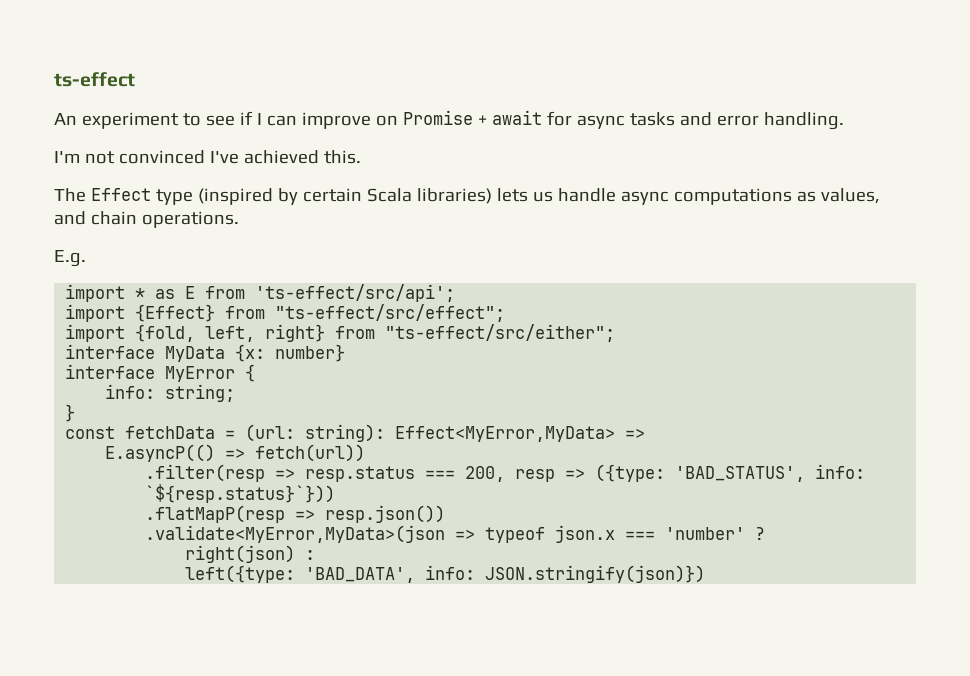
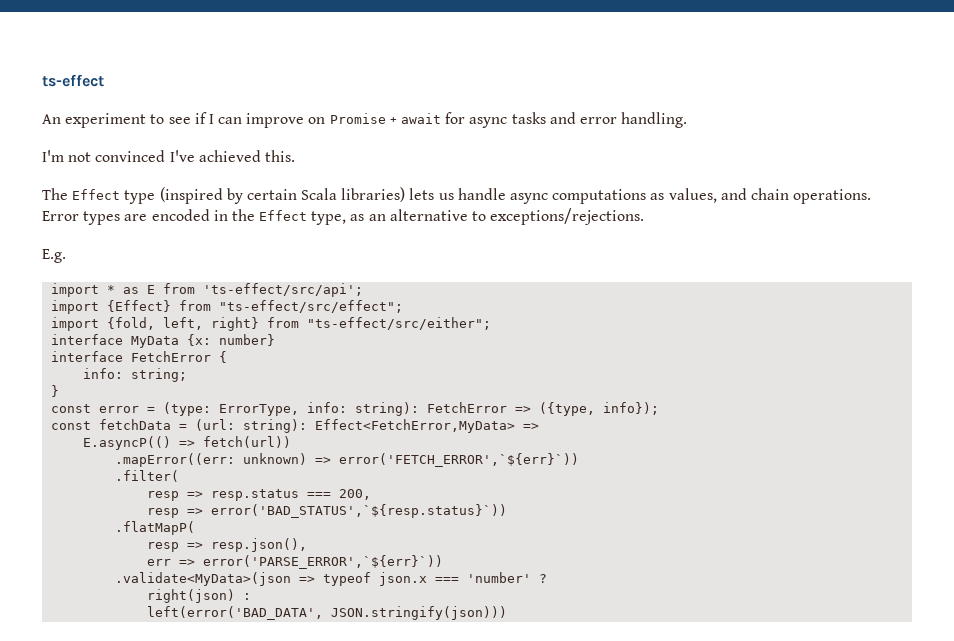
+ Error types are encoded in the Effect type, as an alternative to exceptions/rejections.
- interface MyError {
+ interface FetchError {
+ const error = (type: ErrorType, info: string): FetchError => ({type, info});
- const fetchData = (url: string): Effect<MyError,MyData> =>
+ const fetchData = (url: string): Effect<FetchError,MyData> =>
- .filter(resp => resp.status === 200, resp => ({type: 'BAD_STATUS', info: `${resp.status}`}))
- .flatMapP(resp => resp.json())
- .validate<MyError,MyData>(json => typeof json.x === 'number' ?
+ .mapError((err: unknown) => error('FETCH_ERROR',`${err}`))
+ .filter(
+ resp => resp.status === 200,
+ resp => error('BAD_STATUS',`${resp.status}`))
+ .flatMapP(
+ resp => resp.json(),
+ err => error('PARSE_ERROR',`${err}`))
+ .validate<MyData>(json => typeof json.x === 'number' ?
- left({type: 'BAD_DATA', info: JSON.stringify(json)})
+ left(error('BAD_DATA', JSON.stringify(json)))

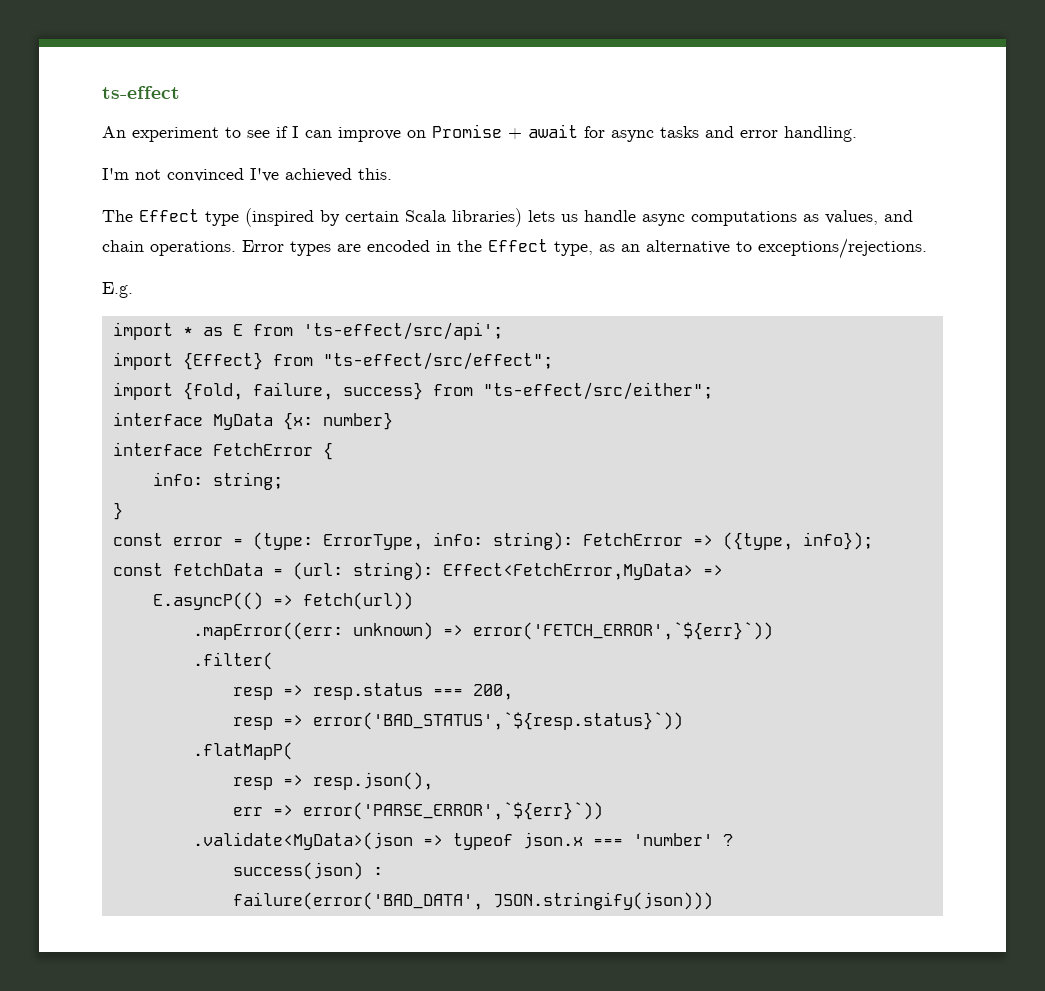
- import {fold, left, right} from "ts-effect/src/either";
+ import {fold, failure, success} from "ts-effect/src/either";
- right(json) :
+ success(json) :
- left(error('BAD_DATA', JSON.stringify(json)))
+ failure(error('BAD_DATA', JSON.stringify(json)))

